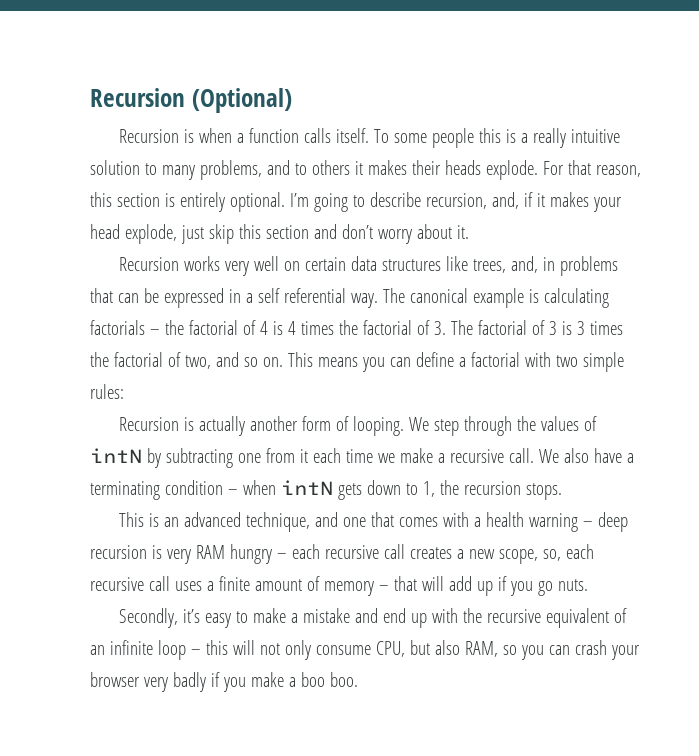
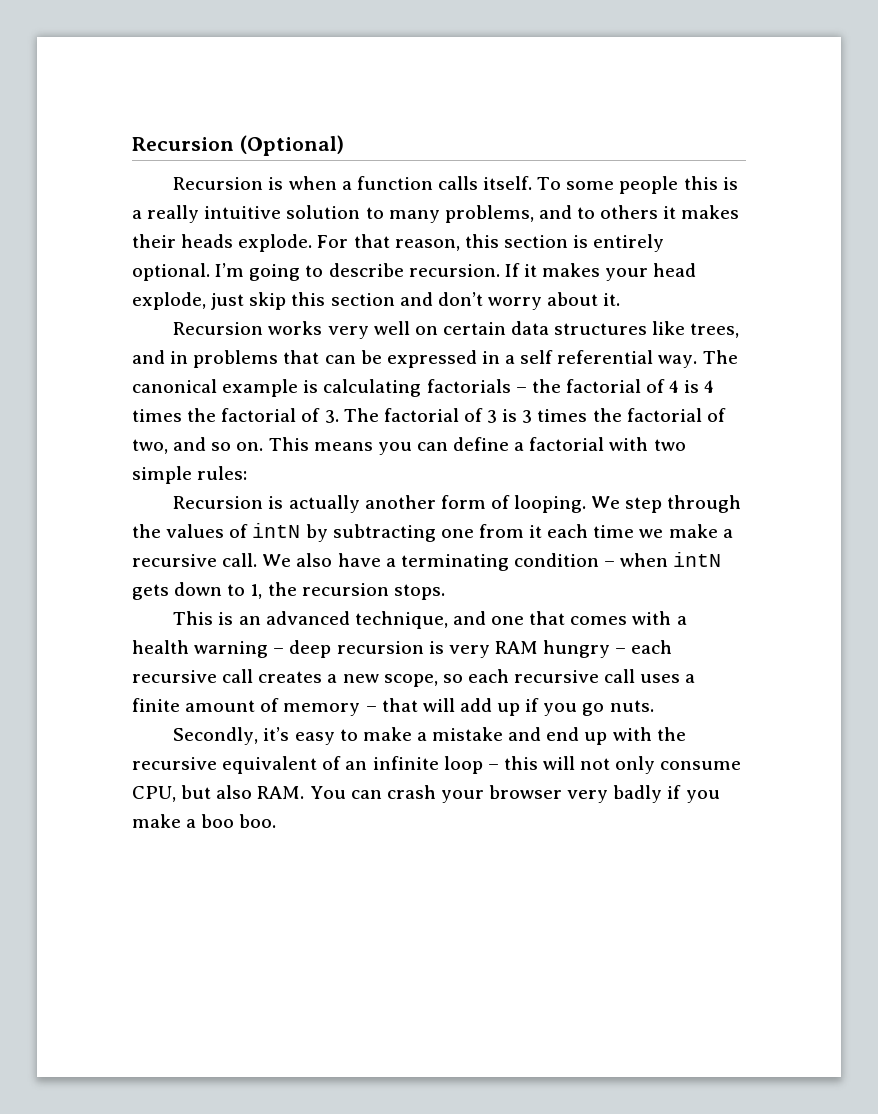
- I’m going to describe recursion, and, if it makes your head explode, just skip this section and don’t worry about it.
+ I’m going to describe recursion. If it makes your head explode, just skip this section and don’t worry about it.
- Recursion works very well on certain data structures like trees, and, in problems that can be expressed in a self referential way.
+ Recursion works very well on certain data structures like trees, and in problems that can be expressed in a self referential way.
- This is an advanced technique, and one that comes with a health warning – deep recursion is very RAM hungry – each recursive call creates a new scope, so, each recursive call uses a finite amount of memory – that will add up if you go nuts.
+ This is an advanced technique, and one that comes with a health warning – deep recursion is very RAM hungry – each recursive call creates a new scope, so each recursive call uses a finite amount of memory – that will add up if you go nuts.
- Secondly, it’s easy to make a mistake and end up with the recursive equivalent of an infinite loop – this will not only consume CPU, but also RAM, so you can crash your browser very badly if you make a boo boo.
+ Secondly, it’s easy to make a mistake and end up with the recursive equivalent of an infinite loop – this will not only consume CPU, but also RAM. You can crash your browser very badly if you make a boo boo.

